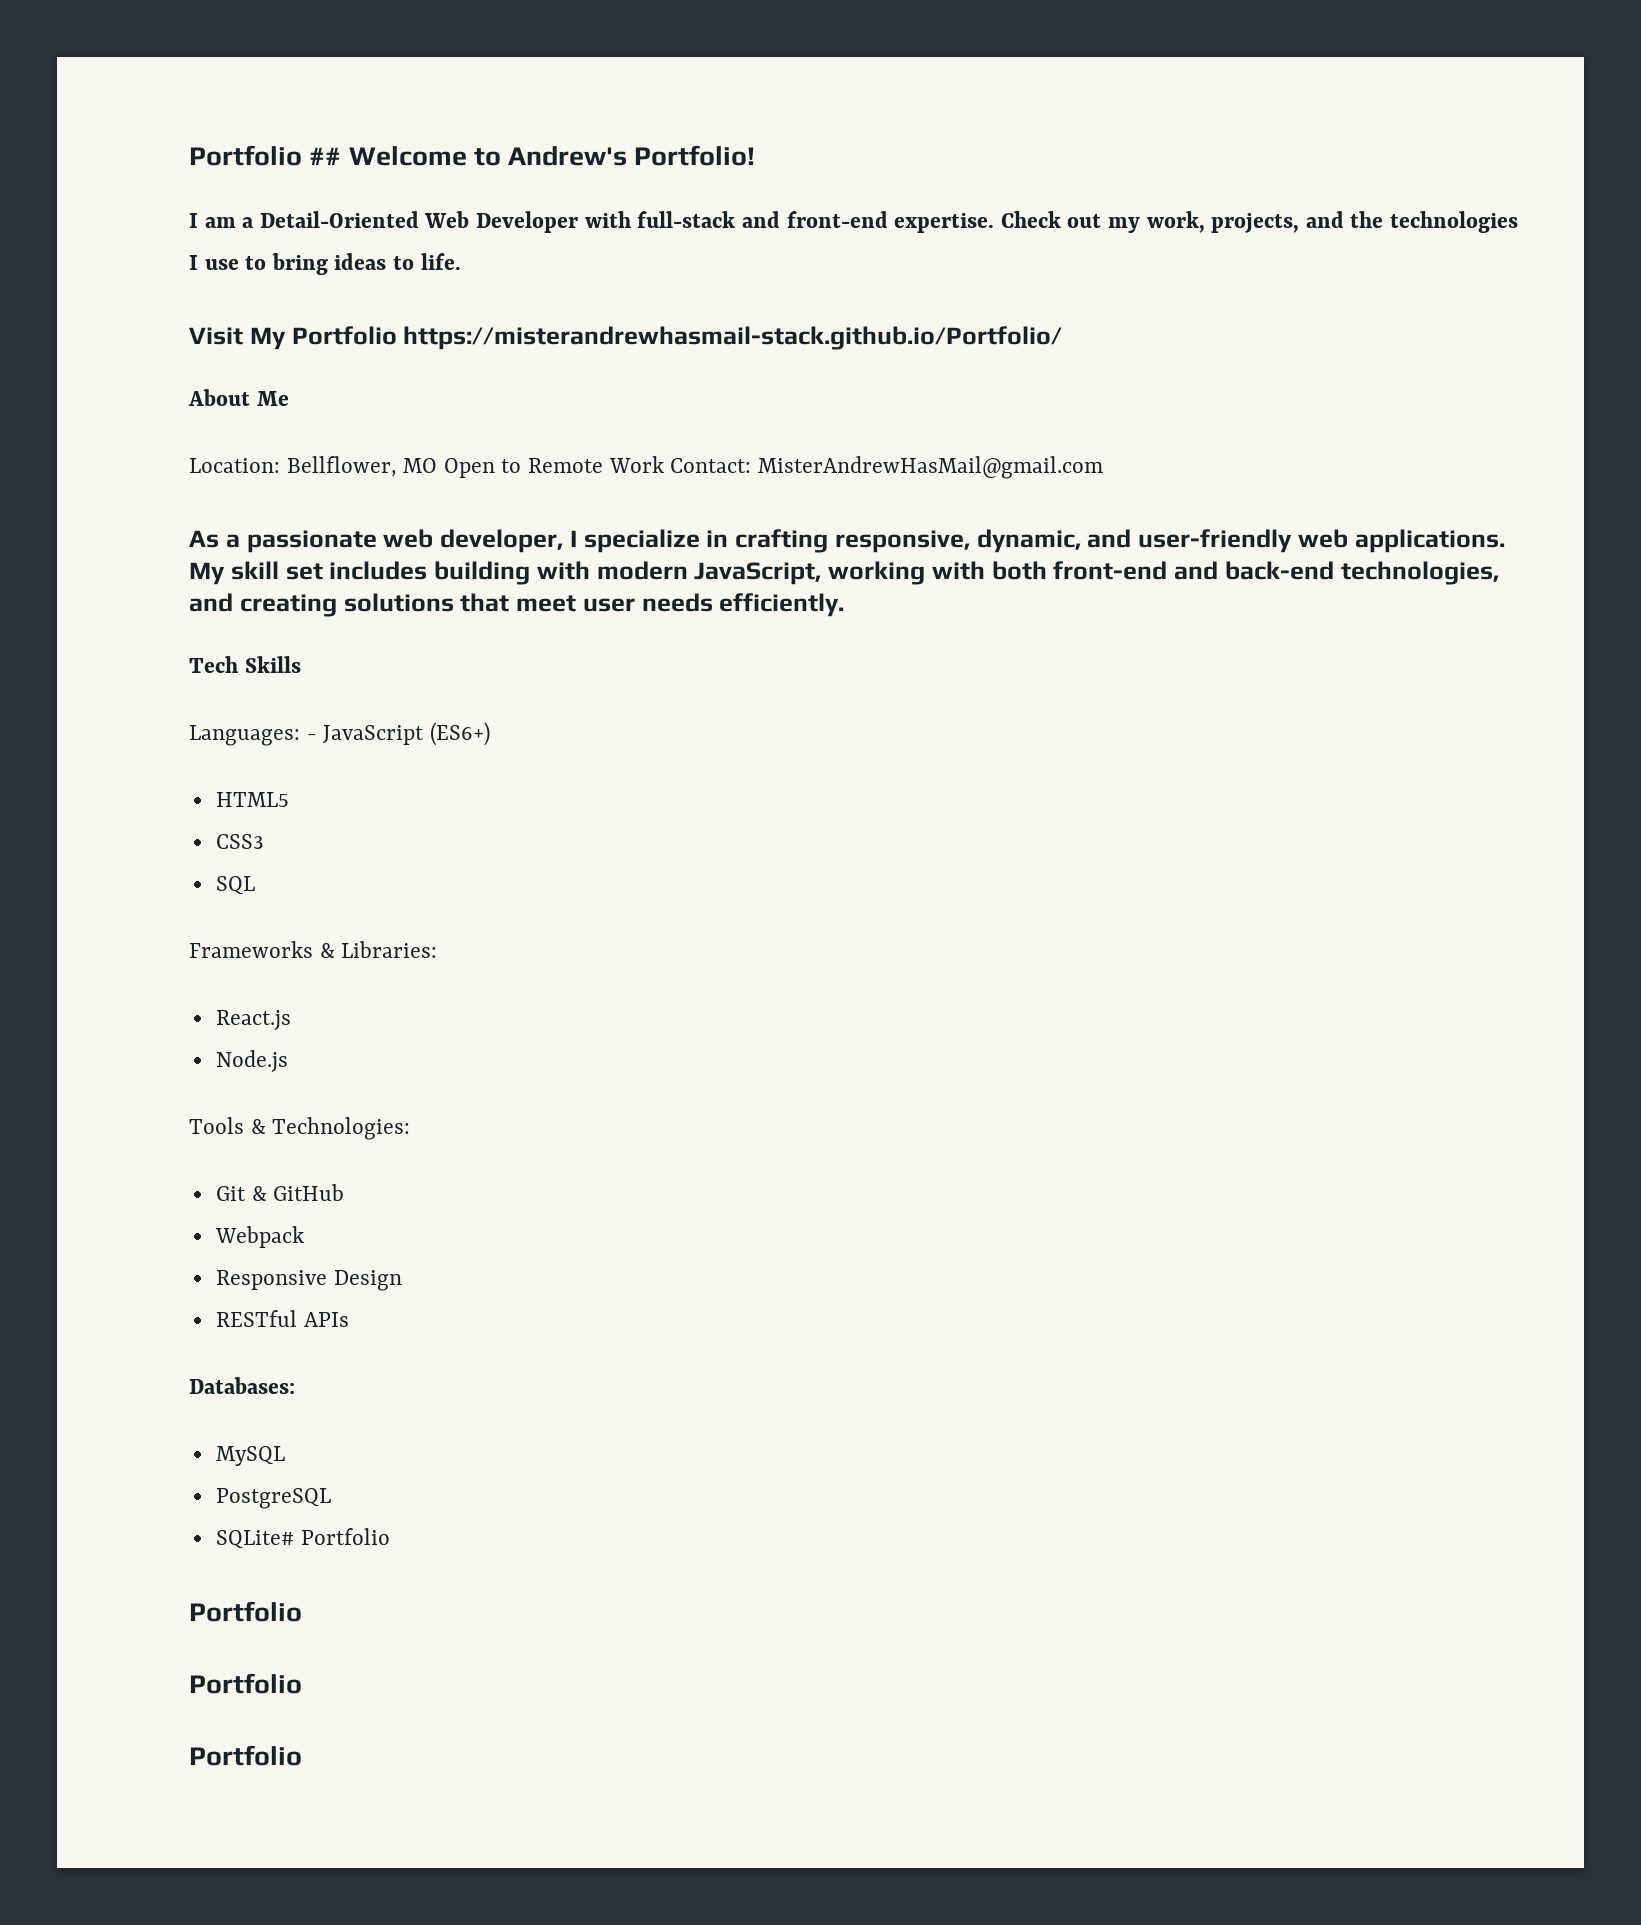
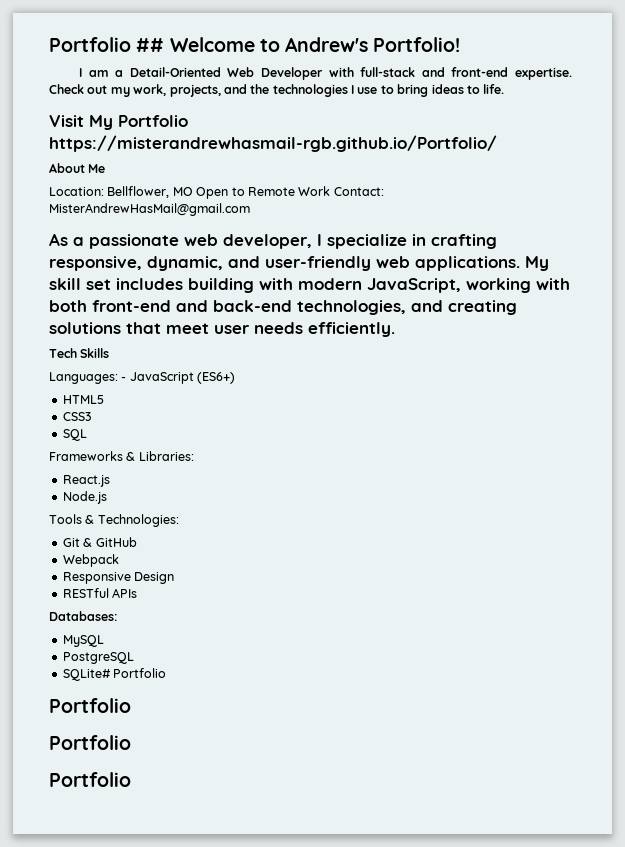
- Visit My Portfolio https://misterandrewhasmail-stack.github.io/Portfolio/
+ Visit My Portfolio https://misterandrewhasmail-rgb.github.io/Portfolio/

